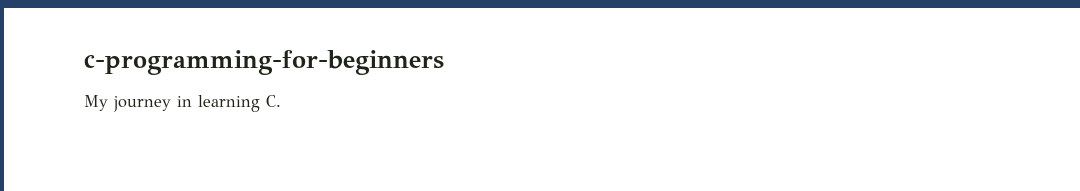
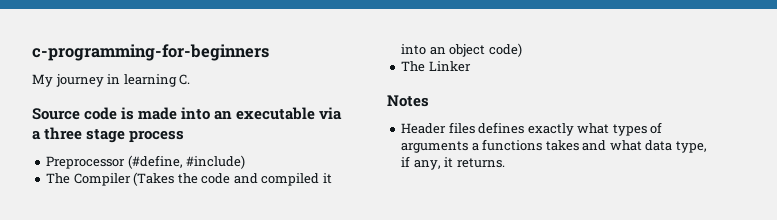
+ Source code is made into an executable via a three stage process
+ Preprocessor (#define, #include)
+ The Compiler (Takes the code and compiled it into an object code)
+ The Linker
+ Notes
+ Header files defines exactly what types of arguments a functions takes and what data type, if any, it returns.

